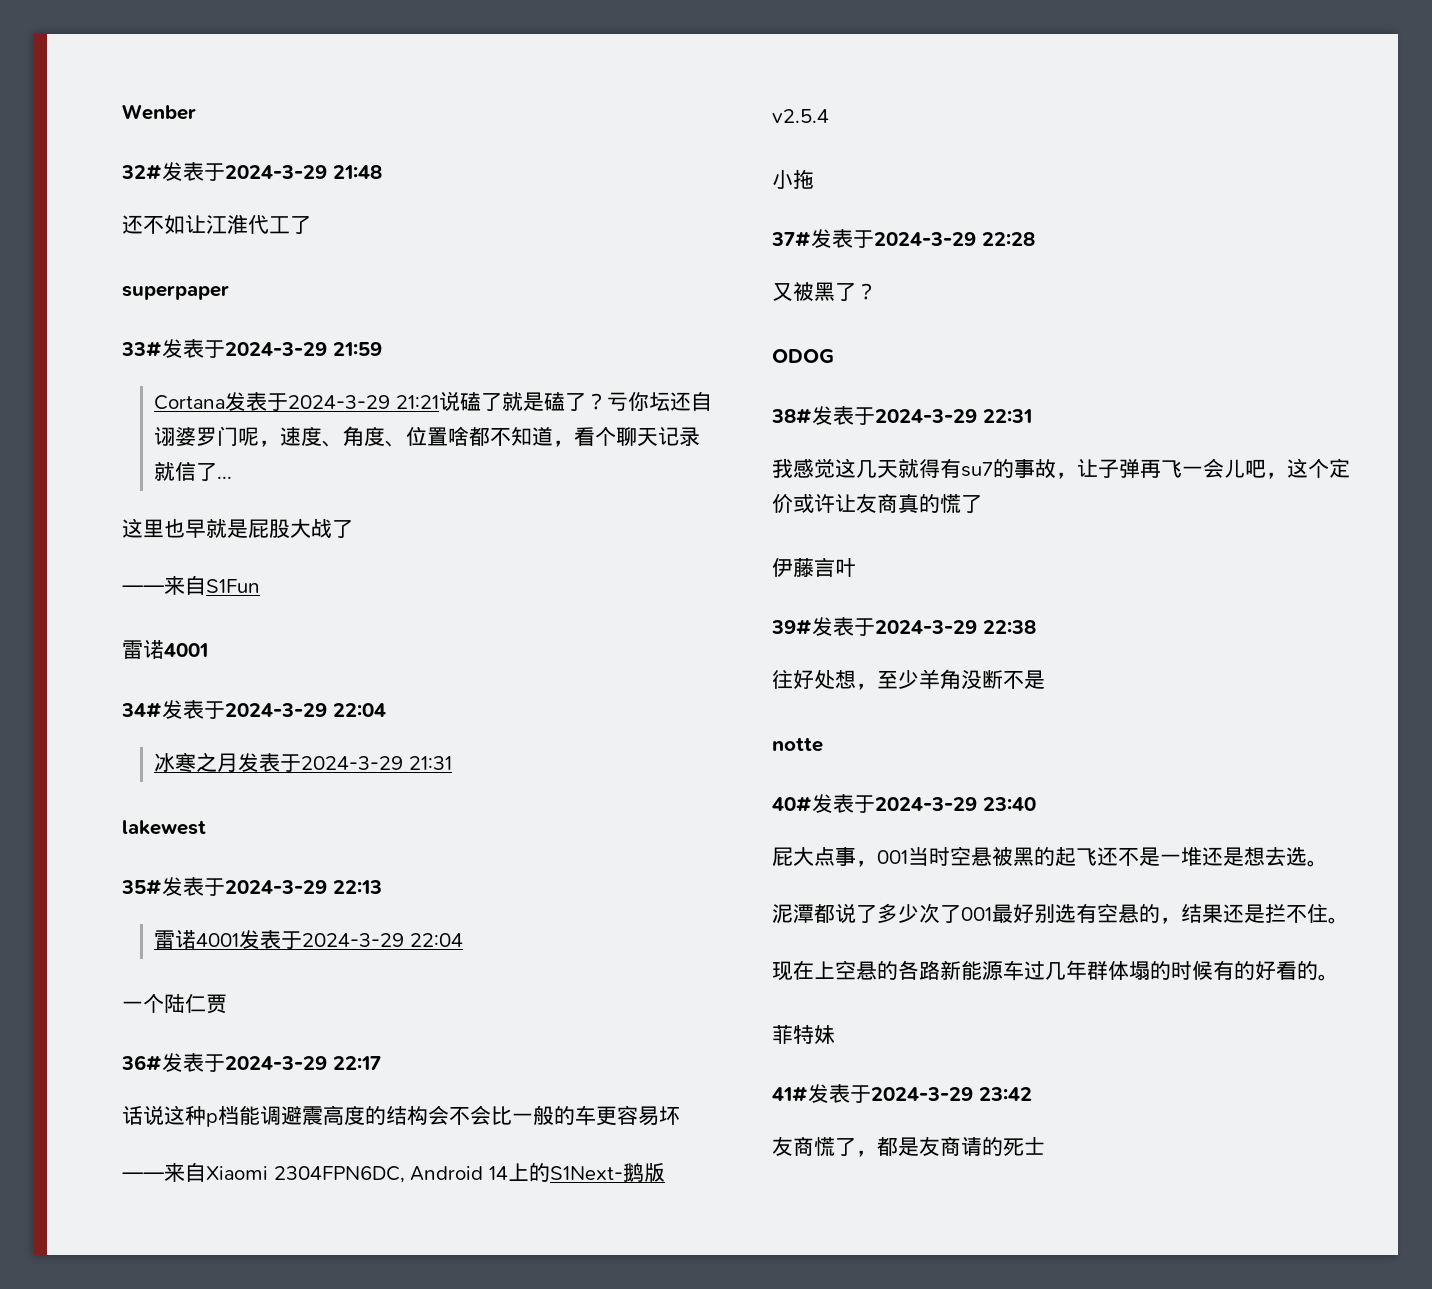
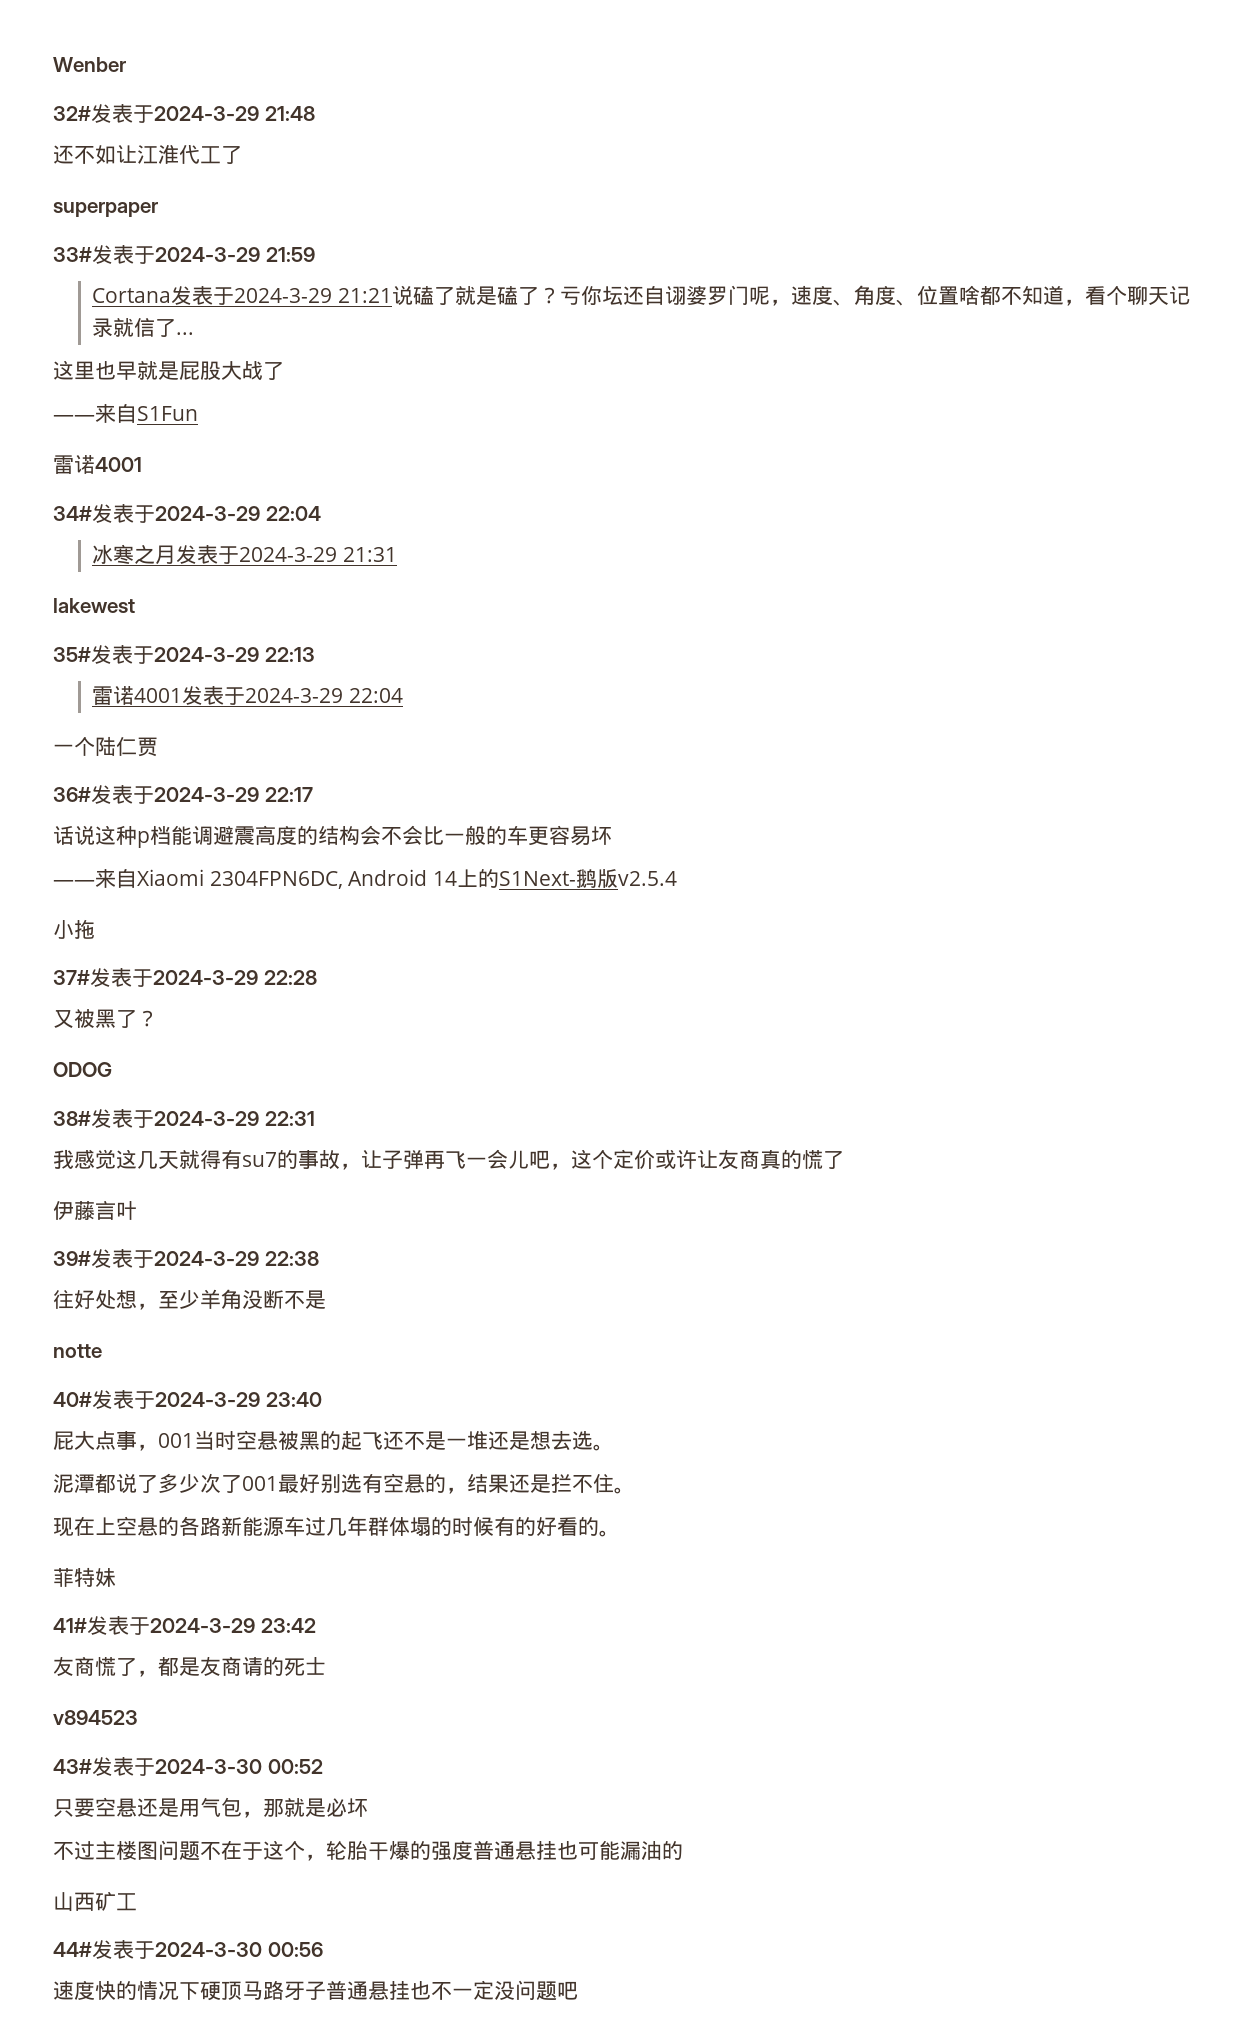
+ v894523
+ 43#发表于2024-3-30 00:52
+ 只要空悬还是用气包，那就是必坏
+ 不过主楼图问题不在于这个，轮胎干爆的强度普通悬挂也可能漏油的
+ 山西矿工
+ 44#发表于2024-3-30 00:56
+ 速度快的情况下硬顶马路牙子普通悬挂也不一定没问题吧

